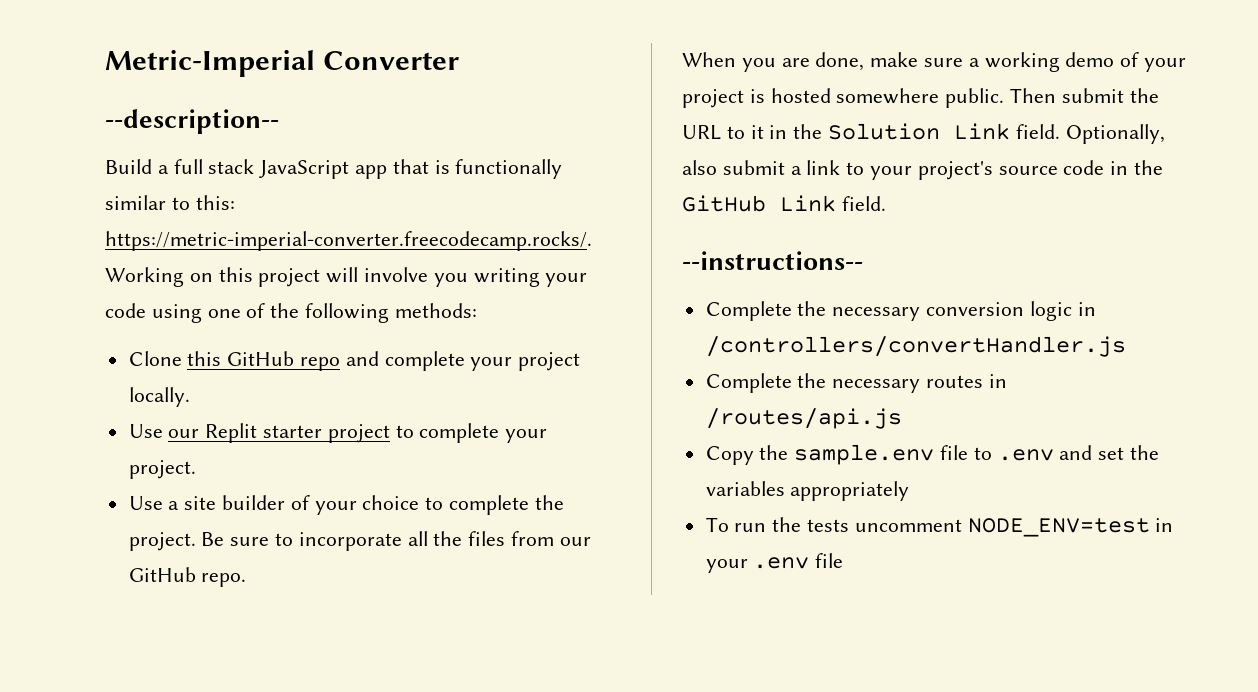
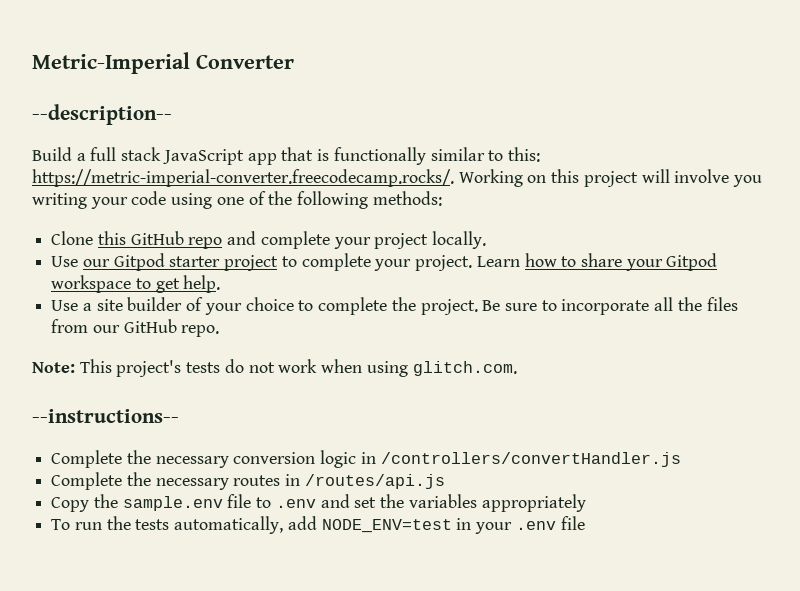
- Use our Replit starter project to complete your project.
+ Use our Gitpod starter project to complete your project. Learn how to share your Gitpod workspace to get help.
- When you are done, make sure a working demo of your project is hosted somewhere public. Then submit the URL to it in the Solution Link field. Optionally, also submit a link to your project's source code in the GitHub Link field.
+ Note: This project's tests do not work when using glitch.com.
- To run the tests uncomment NODE_ENV=test in your .env file
+ To run the tests automatically, add NODE_ENV=test in your .env file

